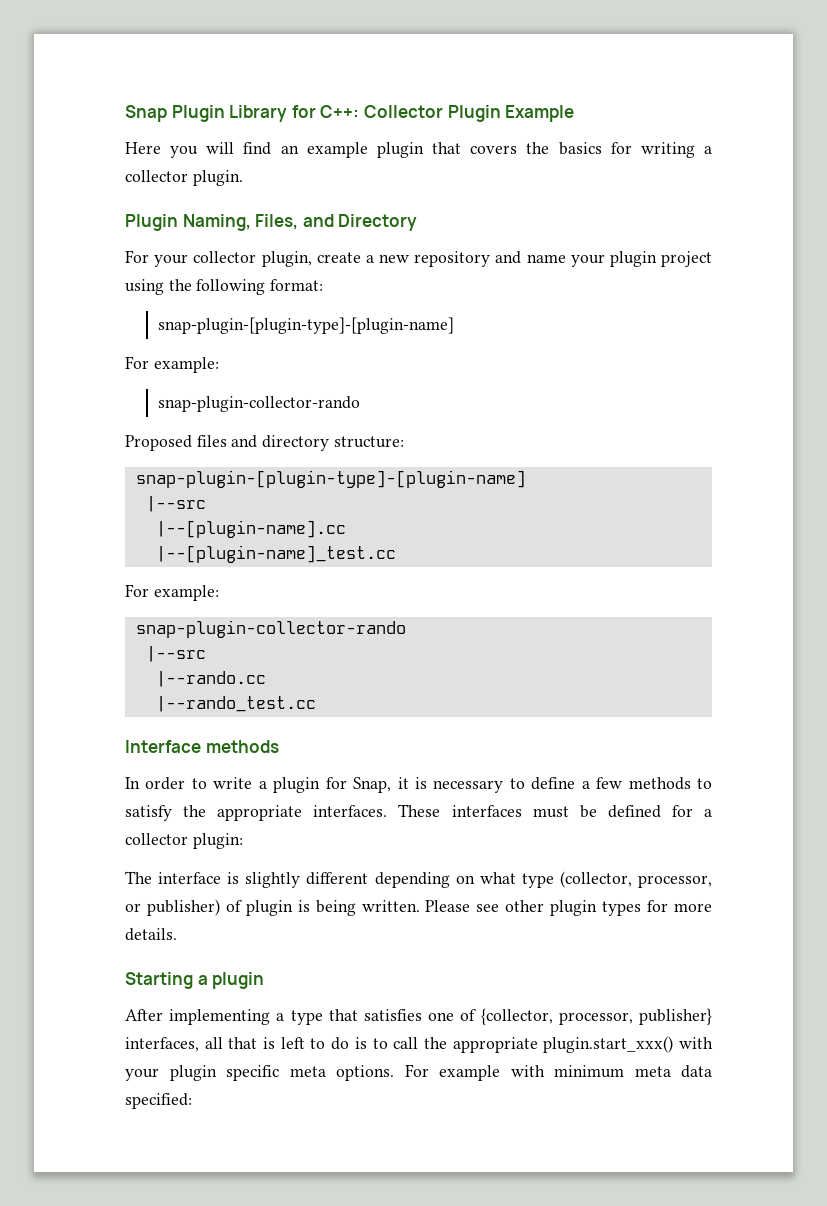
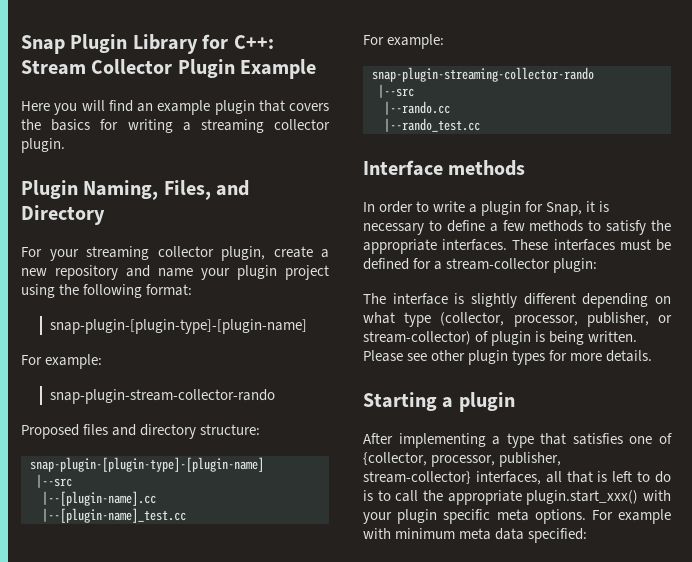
- Snap Plugin Library for C++: Collector Plugin Example
+ Snap Plugin Library for C++: Stream Collector Plugin Example
- Here you will find an example plugin that covers the basics for writing a collector plugin.
+ Here you will find an example plugin that covers the basics for writing a streaming collector plugin.
- For your collector plugin, create a new repository and name your plugin project using the following format:
+ For your streaming collector plugin, create a new repository and name your plugin project using the following format:
  snap-plugin-[plugin-type]-[plugin-name]
  For example:
- snap-plugin-collector-rando
+ snap-plugin-stream-collector-rando
  |--[plugin-name]_test.cc
  For example:
- snap-plugin-collector-rando
+ snap-plugin-streaming-collector-rando
- These interfaces must be defined for a collector plugin:
+ These interfaces must be defined for a stream-collector plugin:
- The interface is slightly different depending on what type (collector, processor, or publisher) of plugin is being written.
+ The interface is slightly different depending on what type (collector, processor, publisher, or stream-collector) of plugin is being written.
- After implementing a type that satisfies one of {collector, processor, publisher} interfaces, all that is left to do is to call the appropriate plugin.start_xxx() with your plugin specific meta options.
+ After implementing a type that satisfies one of {collector, processor, publisher, stream-collector} interfaces, all that is left to do is to call the appropriate plugin.start_xxx() with your plugin specific meta options.

